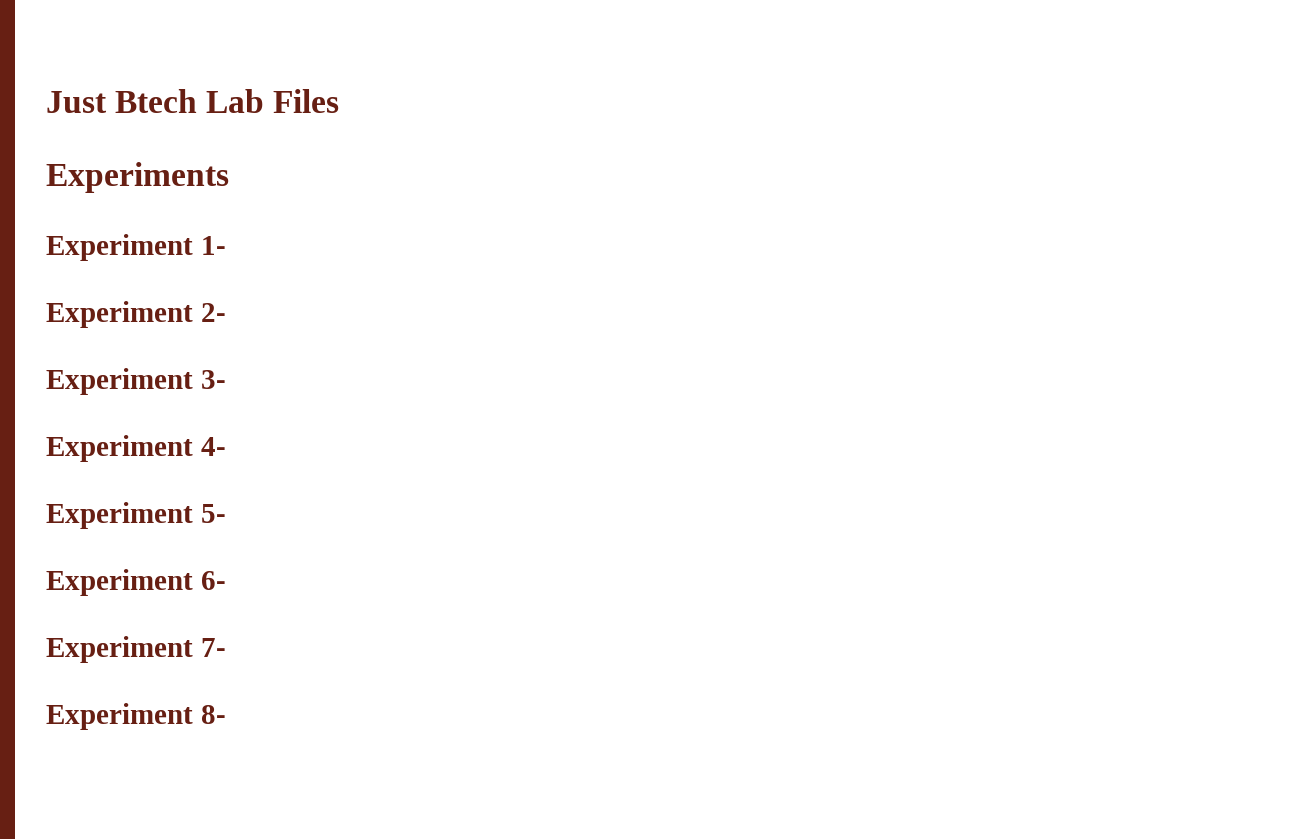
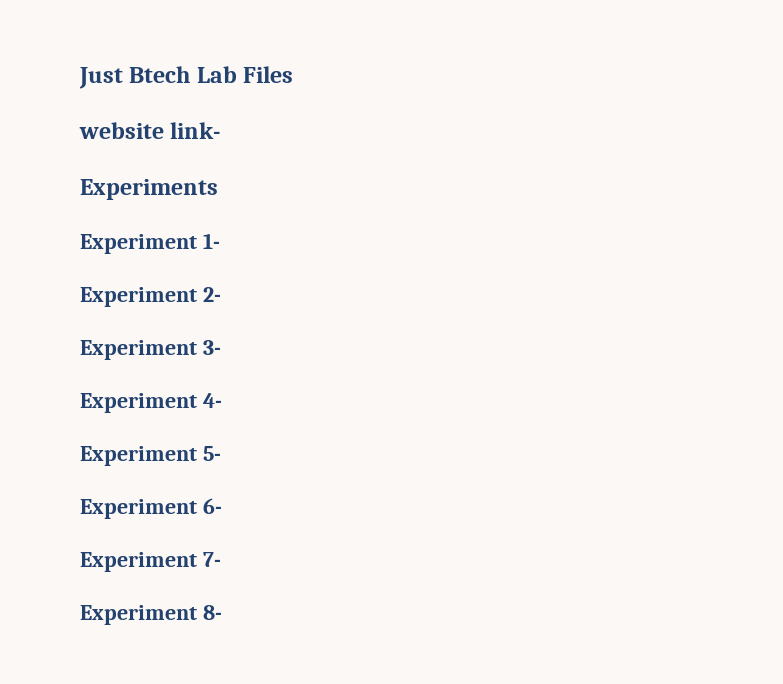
+ website link-

